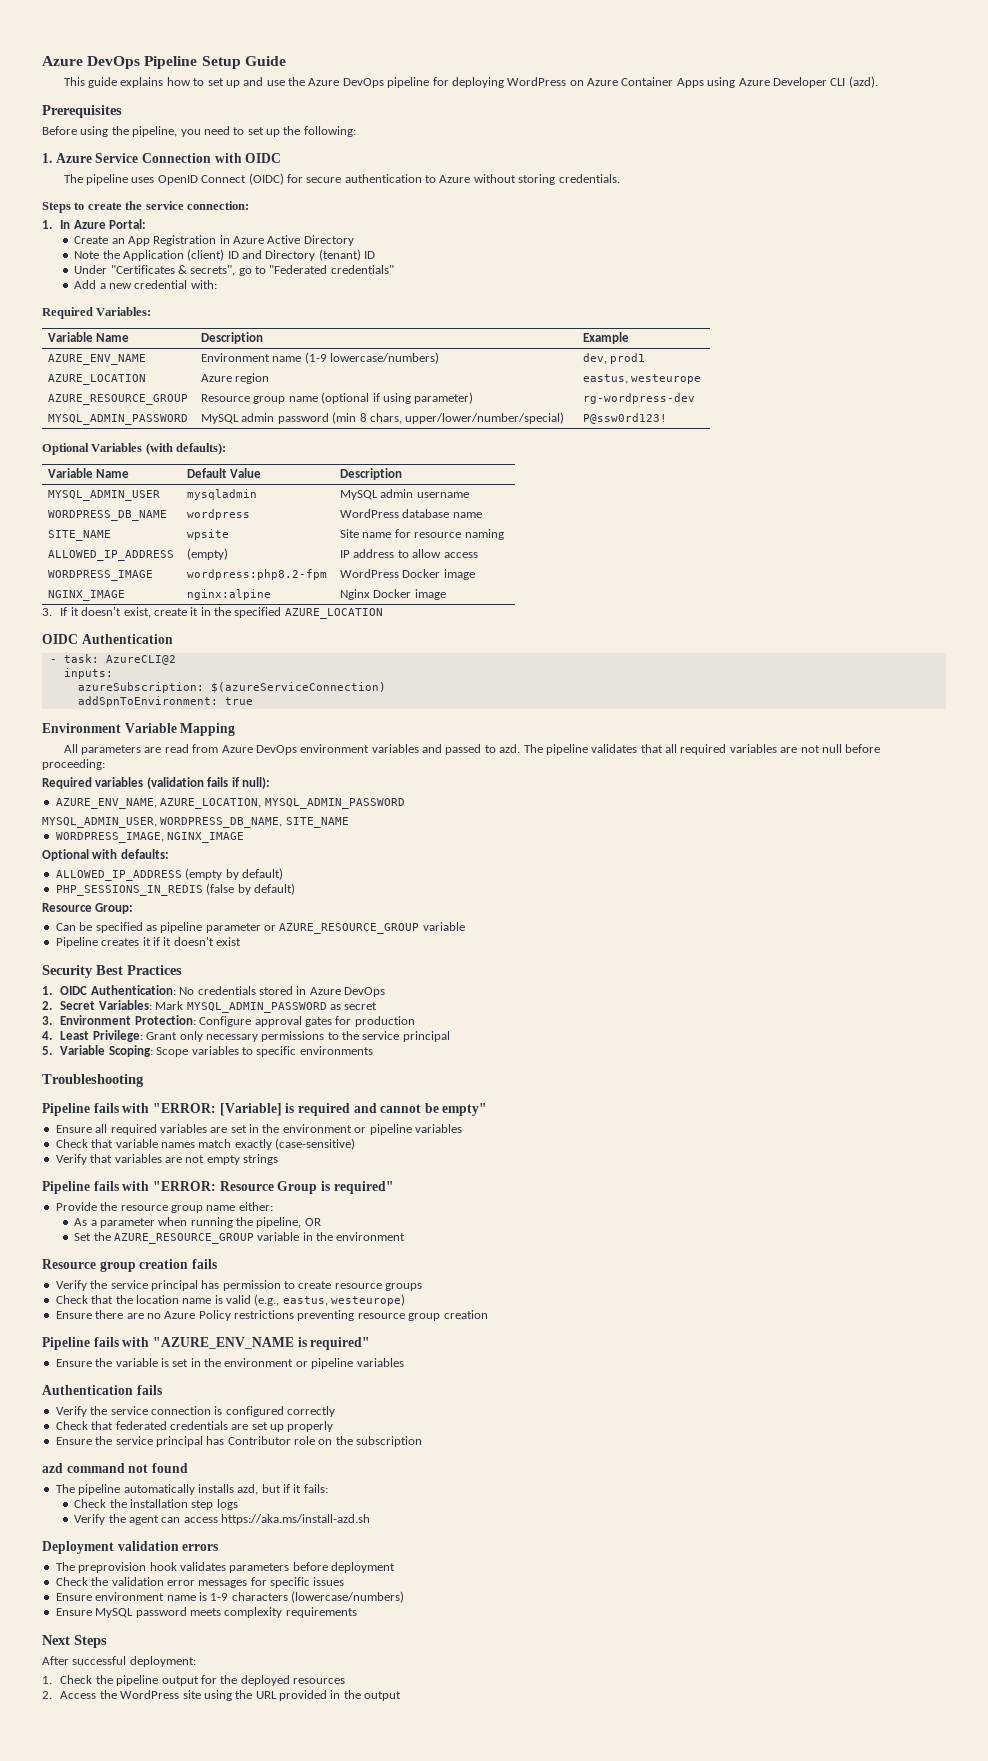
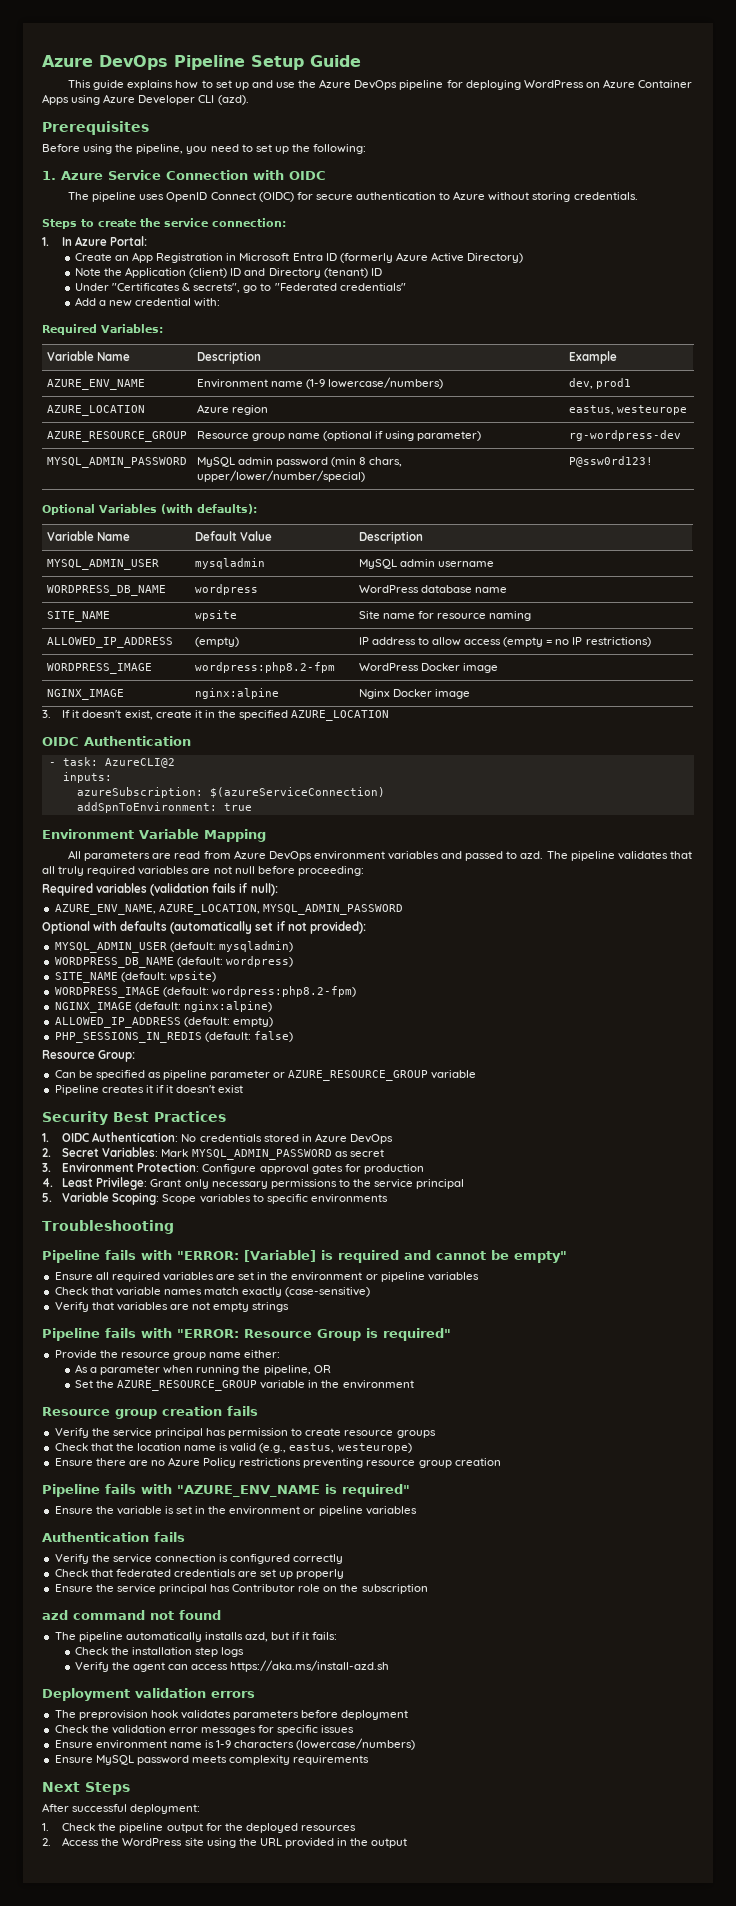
- Create an App Registration in Azure Active Directory
+ Create an App Registration in Microsoft Entra ID (formerly Azure Active Directory)
- ALLOWED_IP_ADDRESS | (empty) | IP address to allow access
+ ALLOWED_IP_ADDRESS | (empty) | IP address to allow access (empty = no IP restrictions)
- The pipeline validates that all required variables are not null before proceeding:
+ The pipeline validates that all truly required variables are not null before proceeding:
- MYSQL_ADMIN_USER, WORDPRESS_DB_NAME, SITE_NAME
- WORDPRESS_IMAGE, NGINX_IMAGE
- Optional with defaults:
- ALLOWED_IP_ADDRESS (empty by default)
- PHP_SESSIONS_IN_REDIS (false by default)
+ Optional with defaults (automatically set if not provided):
+ MYSQL_ADMIN_USER (default: mysqladmin)
+ WORDPRESS_DB_NAME (default: wordpress)
+ SITE_NAME (default: wpsite)
+ WORDPRESS_IMAGE (default: wordpress:php8.2-fpm)
+ NGINX_IMAGE (default: nginx:alpine)
+ ALLOWED_IP_ADDRESS (default: empty)
+ PHP_SESSIONS_IN_REDIS (default: false)

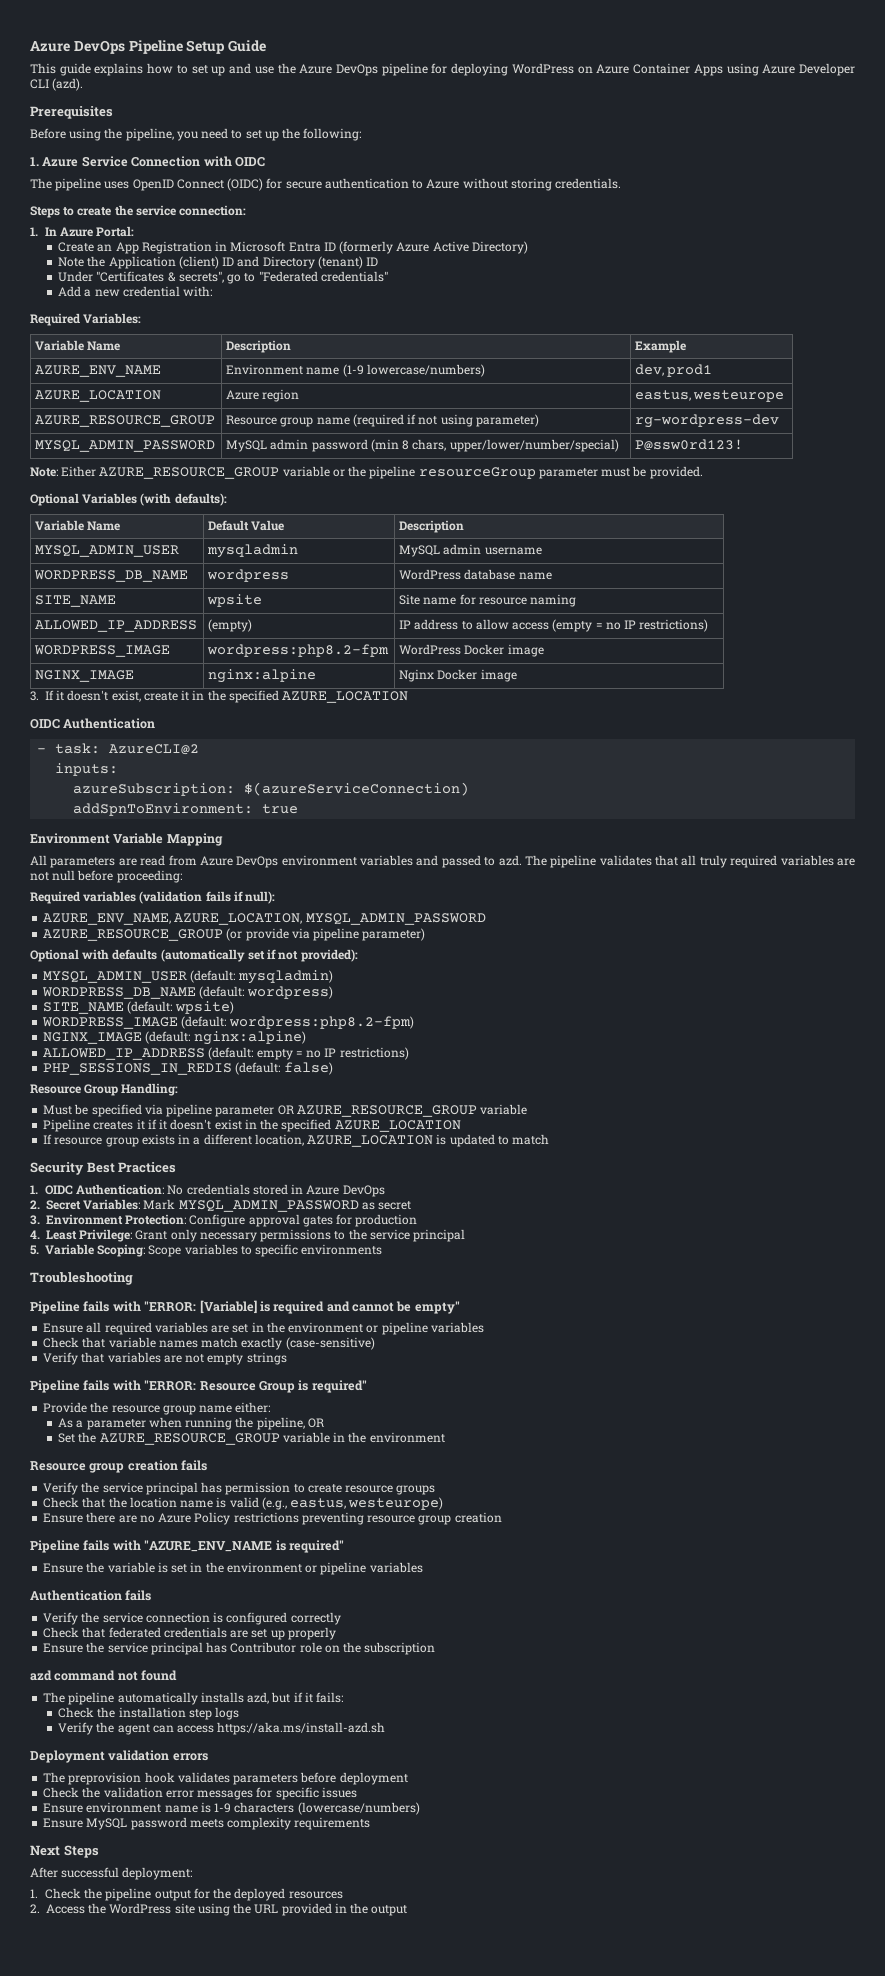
- AZURE_RESOURCE_GROUP | Resource group name (optional if using parameter) | rg-wordpress-dev
+ AZURE_RESOURCE_GROUP | Resource group name (required if not using parameter) | rg-wordpress-dev
+ Note: Either AZURE_RESOURCE_GROUP variable or the pipeline resourceGroup parameter must be provided.
+ AZURE_RESOURCE_GROUP (or provide via pipeline parameter)
- ALLOWED_IP_ADDRESS (default: empty)
+ ALLOWED_IP_ADDRESS (default: empty = no IP restrictions)
- Resource Group:
- Can be specified as pipeline parameter or AZURE_RESOURCE_GROUP variable
+ Resource Group Handling:
+ Must be specified via pipeline parameter OR AZURE_RESOURCE_GROUP variable
- Pipeline creates it if it doesn't exist
+ Pipeline creates it if it doesn't exist in the specified AZURE_LOCATION
+ If resource group exists in a different location, AZURE_LOCATION is updated to match

